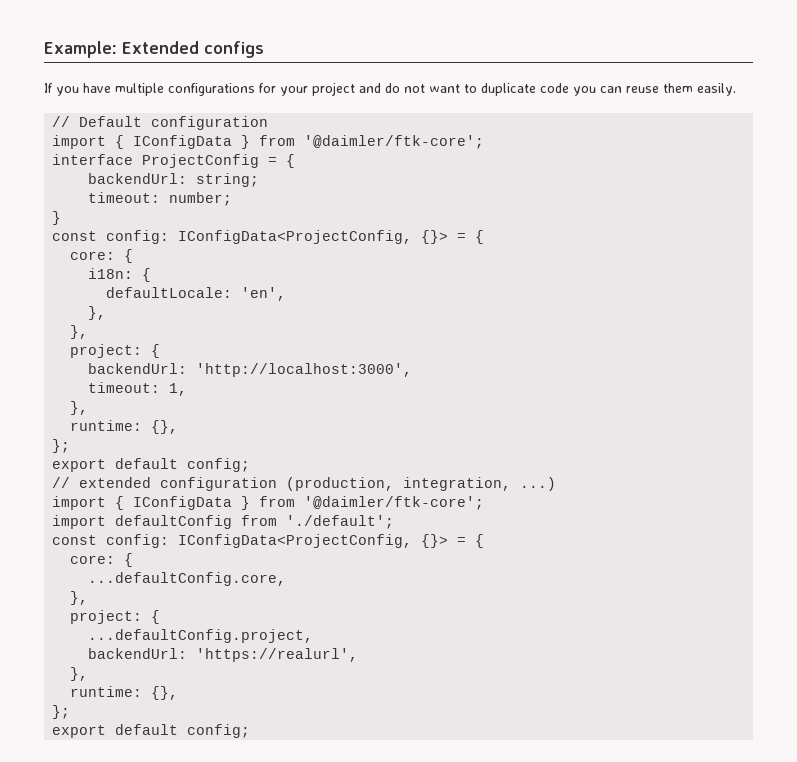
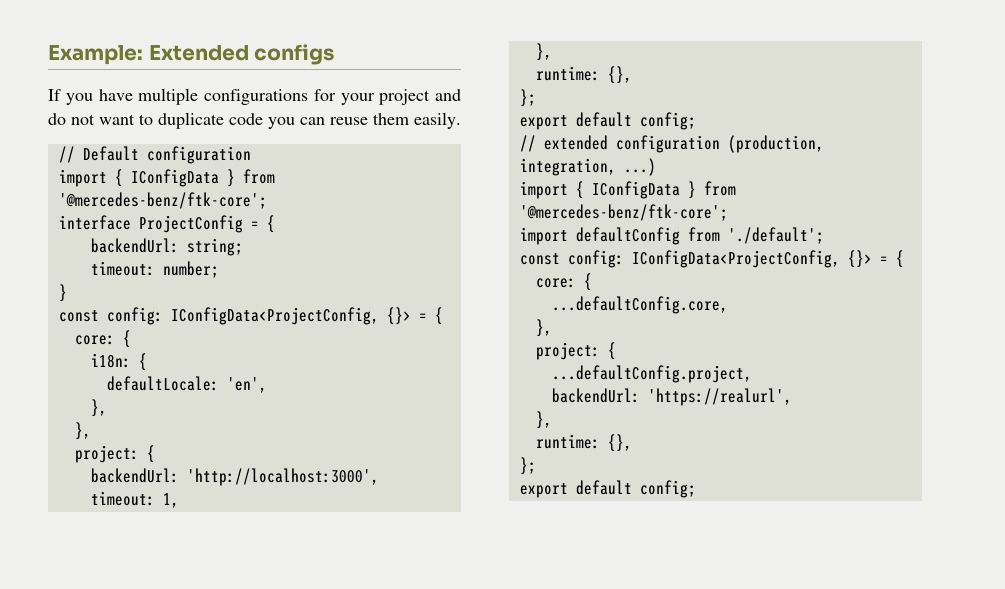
  // Default configuration
- import { IConfigData } from '@daimler/ftk-core';
+ import { IConfigData } from '@mercedes-benz/ftk-core';
  // extended configuration (production, integration, ...)
- import { IConfigData } from '@daimler/ftk-core';
+ import { IConfigData } from '@mercedes-benz/ftk-core';

